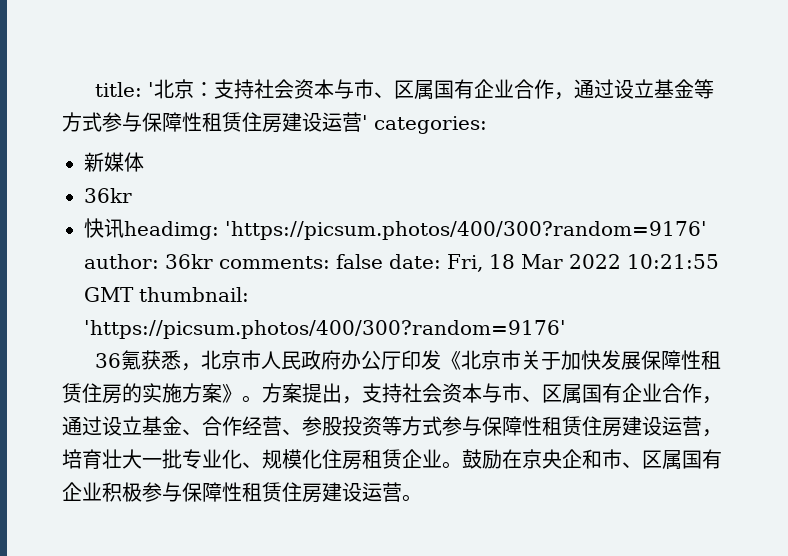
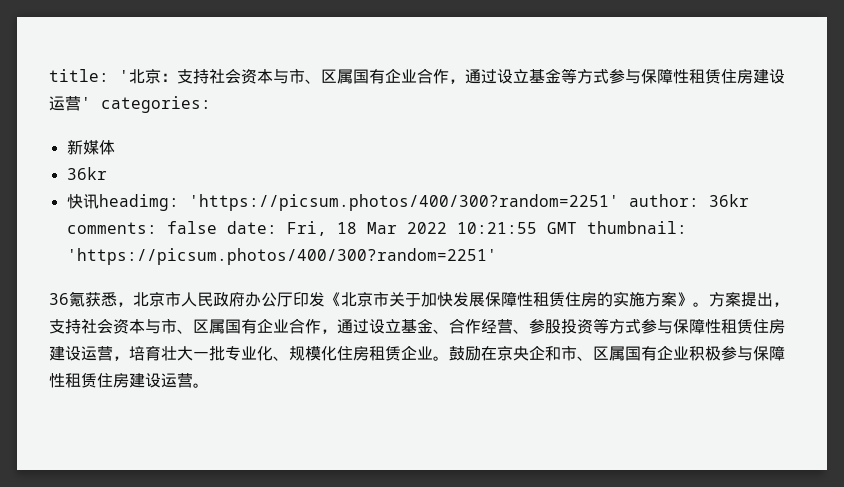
- 快讯headimg: 'https://picsum.photos/400/300?random=9176' author: 36kr comments: false date: Fri, 18 Mar 2022 10:21:55 GMT thumbnail: 'https://picsum.photos/400/300?random=9176'
+ 快讯headimg: 'https://picsum.photos/400/300?random=2251' author: 36kr comments: false date: Fri, 18 Mar 2022 10:21:55 GMT thumbnail: 'https://picsum.photos/400/300?random=2251'

